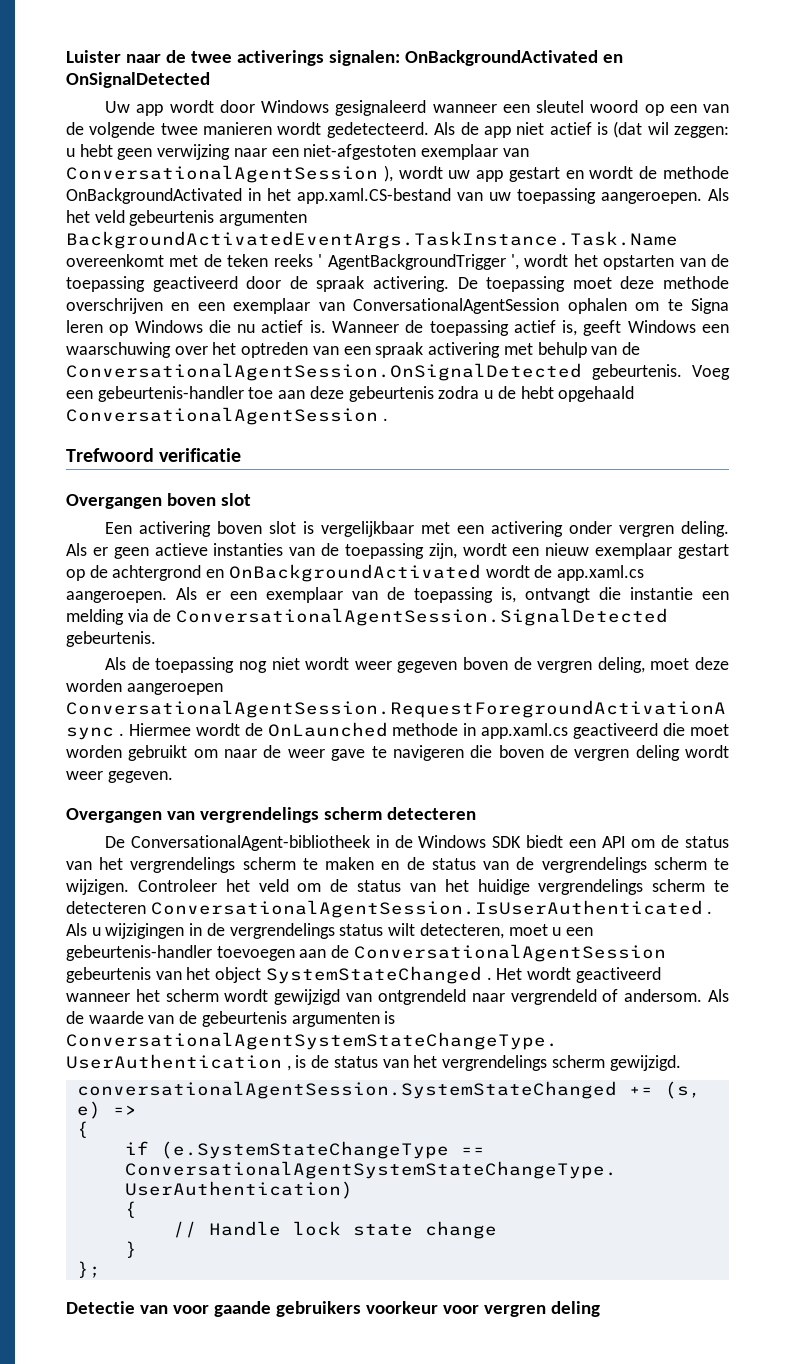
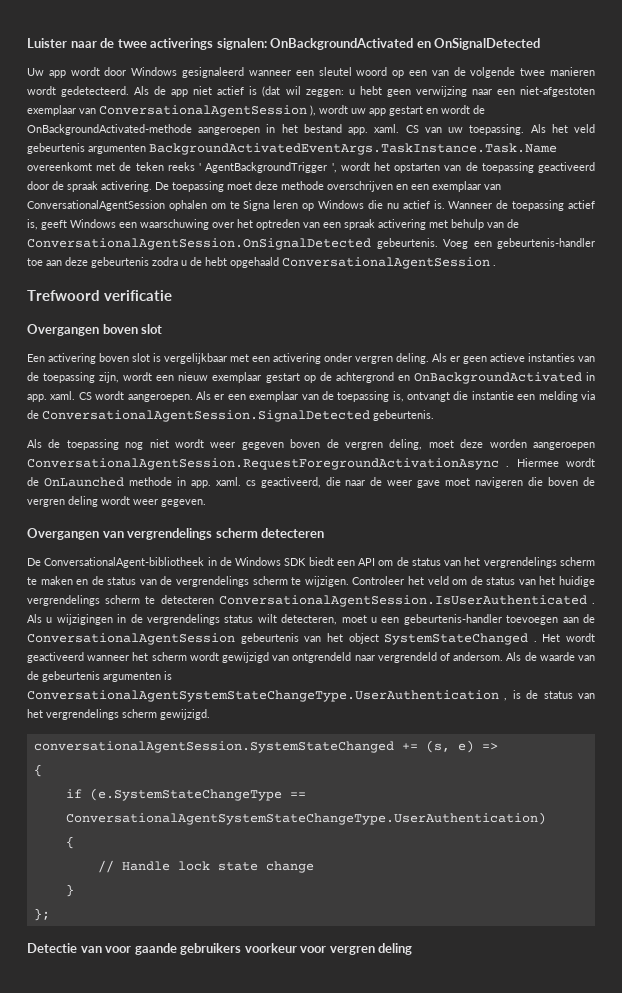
- Als de app niet actief is (dat wil zeggen: u hebt geen verwijzing naar een niet-afgestoten exemplaar van ConversationalAgentSession ), wordt uw app gestart en wordt de methode OnBackgroundActivated in het app.xaml.CS-bestand van uw toepassing aangeroepen.
+ Als de app niet actief is (dat wil zeggen: u hebt geen verwijzing naar een niet-afgestoten exemplaar van ConversationalAgentSession ), wordt uw app gestart en wordt de OnBackgroundActivated-methode aangeroepen in het bestand app. xaml. CS van uw toepassing.
- Als er geen actieve instanties van de toepassing zijn, wordt een nieuw exemplaar gestart op de achtergrond en OnBackgroundActivated wordt de app.xaml.cs aangeroepen.
+ Als er geen actieve instanties van de toepassing zijn, wordt een nieuw exemplaar gestart op de achtergrond en OnBackgroundActivated in app. xaml. CS wordt aangeroepen.
- Hiermee wordt de OnLaunched methode in app.xaml.cs geactiveerd die moet worden gebruikt om naar de weer gave te navigeren die boven de vergren deling wordt weer gegeven.
+ Hiermee wordt de OnLaunched methode in app. xaml. cs geactiveerd, die naar de weer gave moet navigeren die boven de vergren deling wordt weer gegeven.

